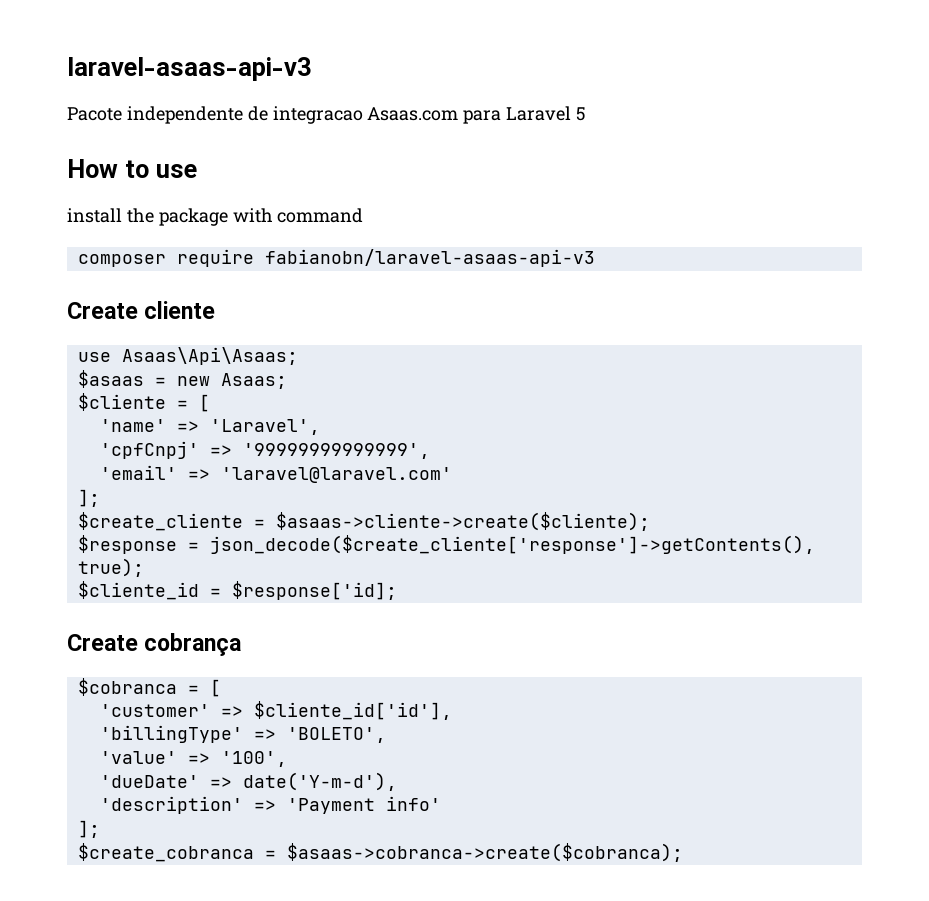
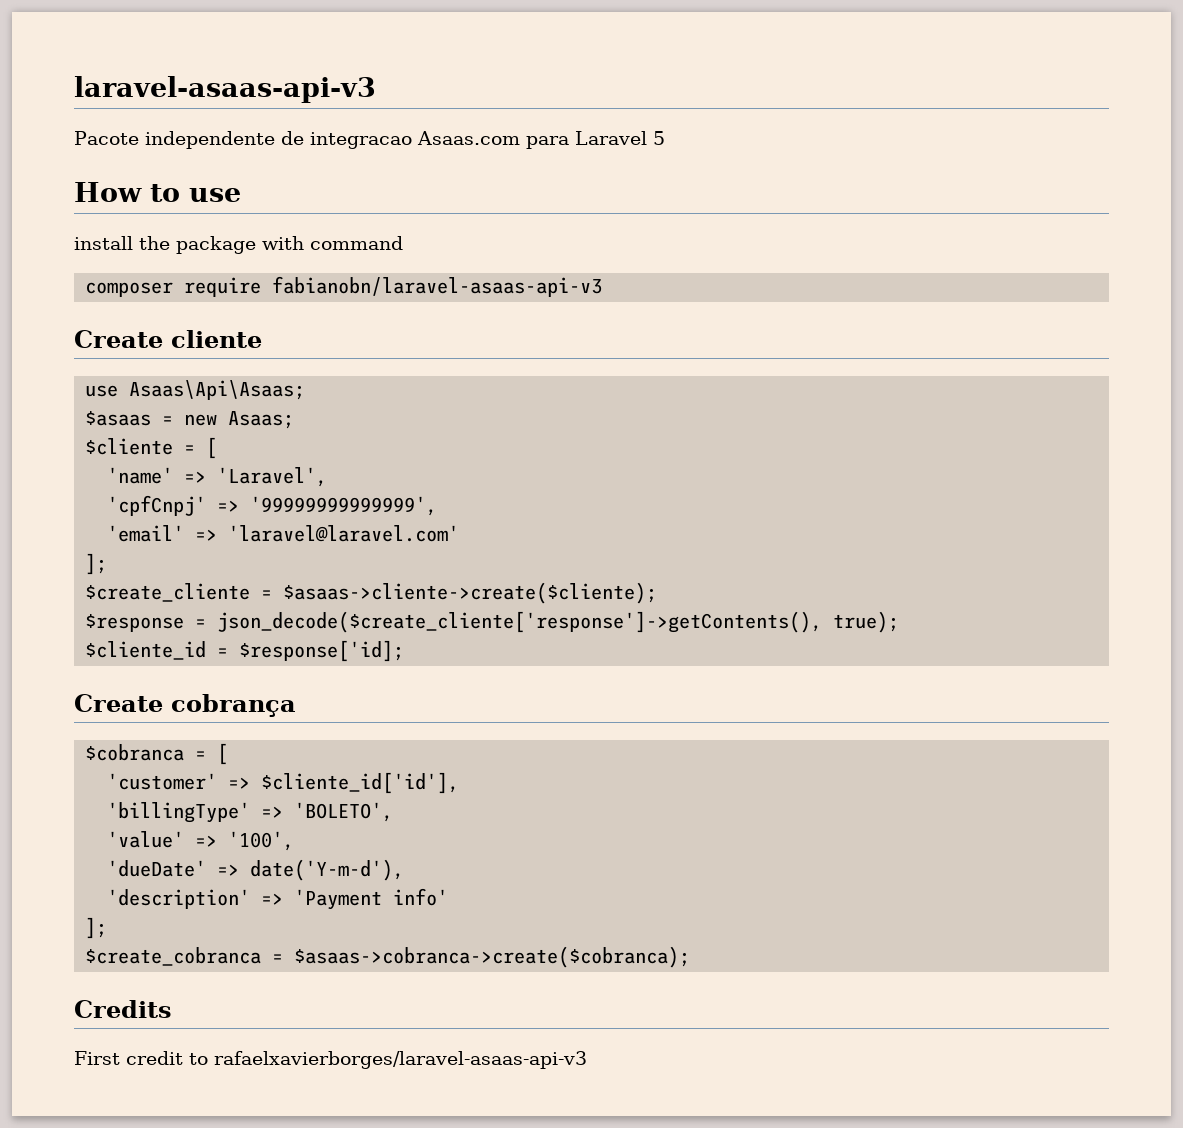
+ Credits
+ First credit to rafaelxavierborges/laravel-asaas-api-v3

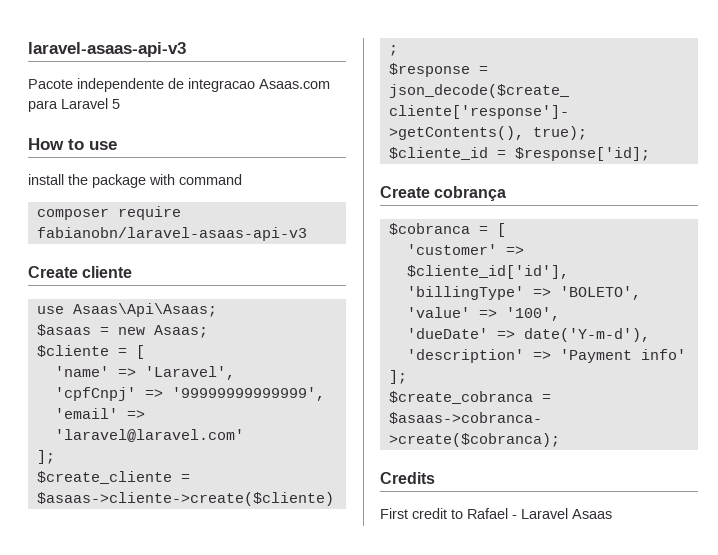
- First credit to rafaelxavierborges/laravel-asaas-api-v3
+ First credit to Rafael - Laravel Asaas

